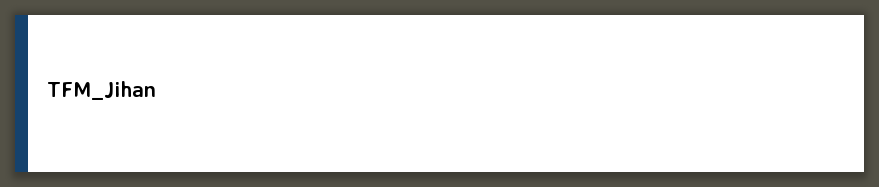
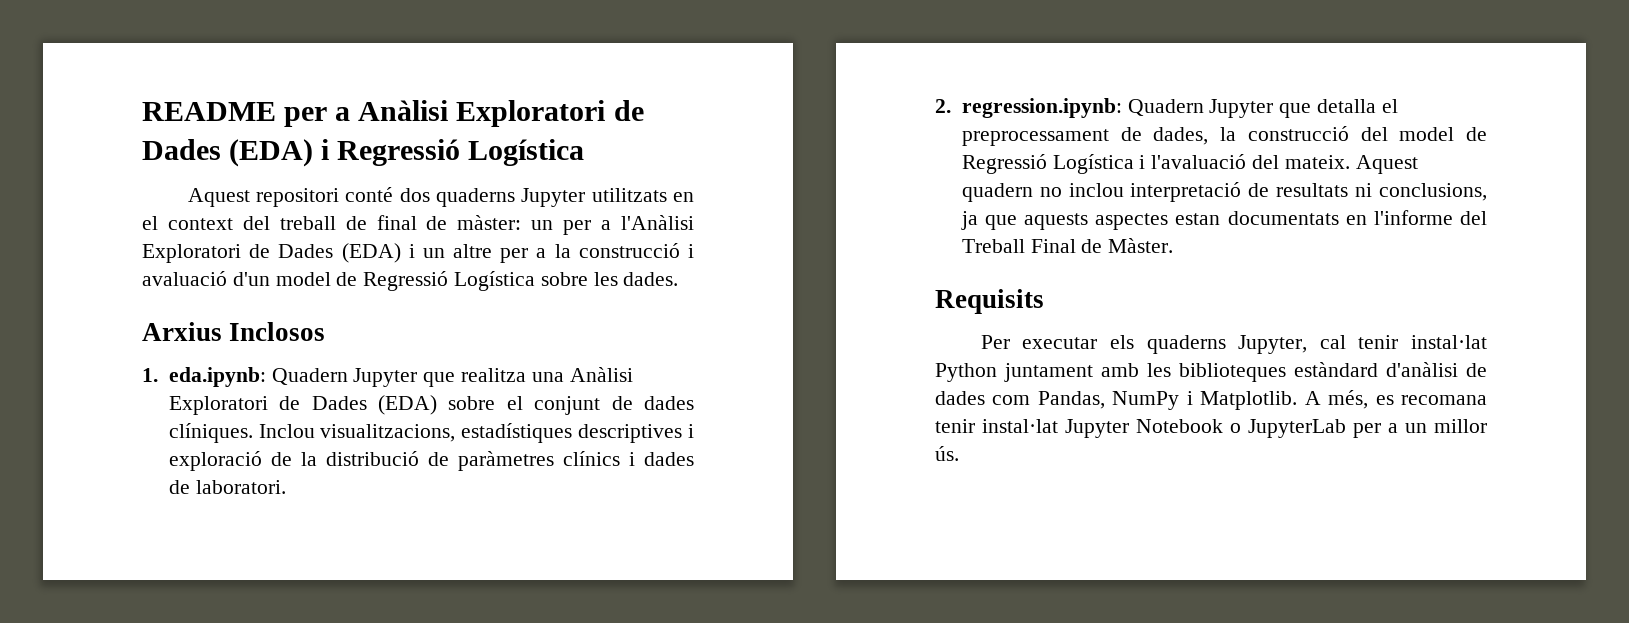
- TFM_Jihan
+ README per a Anàlisi Exploratori de Dades (EDA) i Regressió Logística
+ Aquest repositori conté dos quaderns Jupyter utilitzats en el context del treball de final de màster: un per a l'Anàlisi Exploratori de Dades (EDA) i un altre per a la construcció i avaluació d'un model de Regressió Logística sobre les dades.
+ Arxius Inclosos
+ 1. eda.ipynb: Quadern Jupyter que realitza una Anàlisi Exploratori de Dades (EDA) sobre el conjunt de dades clíniques. Inclou visualitzacions, estadístiques descriptives i exploració de la distribució de paràmetres clínics i dades de laboratori.
+ 2. regression.ipynb: Quadern Jupyter que detalla el preprocessament de dades, la construcció del model de Regressió Logística i l'avaluació del mateix. Aquest quadern no inclou interpretació de resultats ni conclusions, ja que aquests aspectes estan documentats en l'informe del Treball Final de Màster.
+ Requisits
+ Per executar els quaderns Jupyter, cal tenir instal·lat Python juntament amb les biblioteques estàndard d'anàlisi de dades com Pandas, NumPy i Matplotlib. A més, es recomana tenir instal·lat Jupyter Notebook o JupyterLab per a un millor ús.

